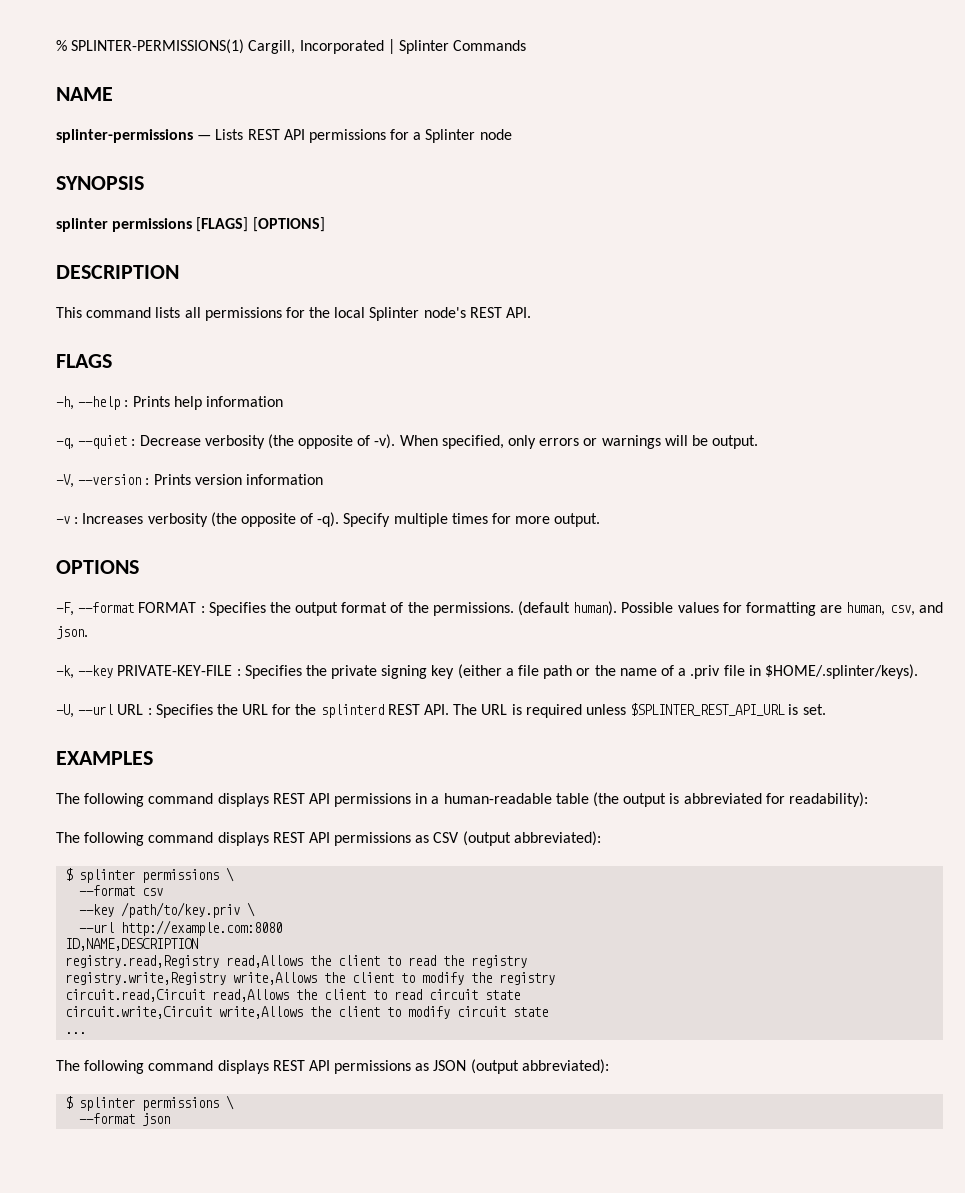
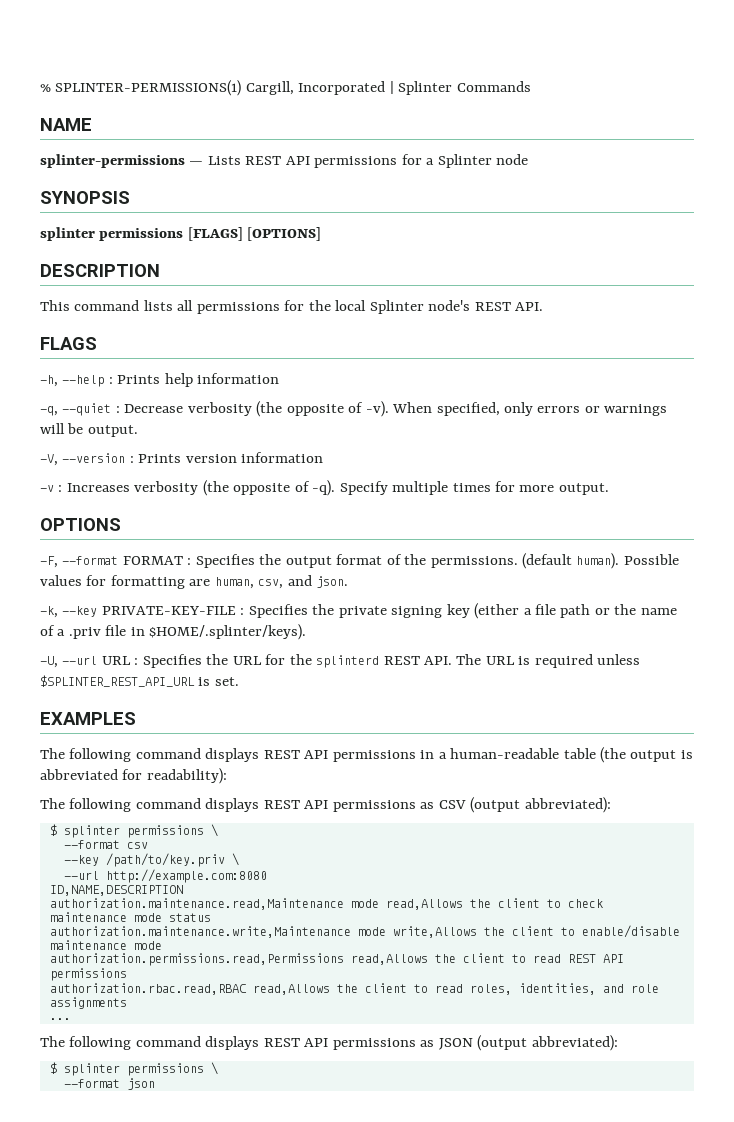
- registry.read,Registry read,Allows the client to read the registry
- registry.write,Registry write,Allows the client to modify the registry
- circuit.read,Circuit read,Allows the client to read circuit state
- circuit.write,Circuit write,Allows the client to modify circuit state
+ authorization.maintenance.read,Maintenance mode read,Allows the client to check maintenance mode status
+ authorization.maintenance.write,Maintenance mode write,Allows the client to enable/disable maintenance mode
+ authorization.permissions.read,Permissions read,Allows the client to read REST API permissions
+ authorization.rbac.read,RBAC read,Allows the client to read roles, identities, and role assignments

